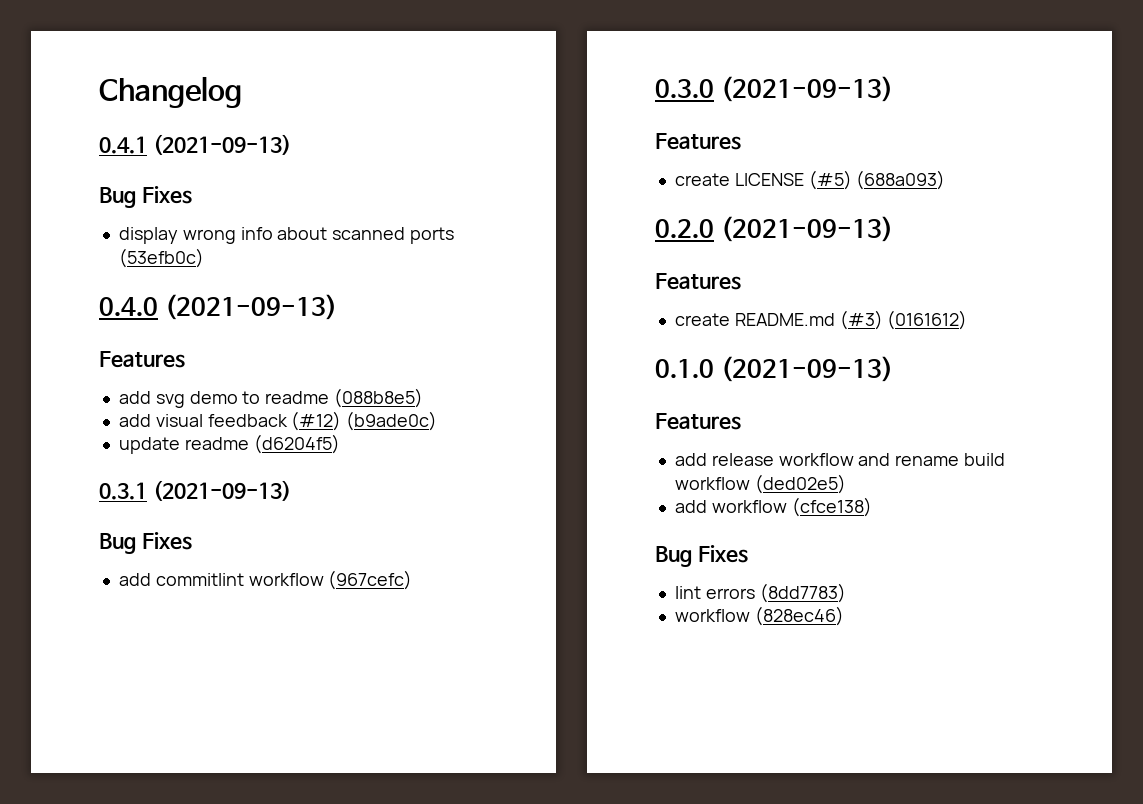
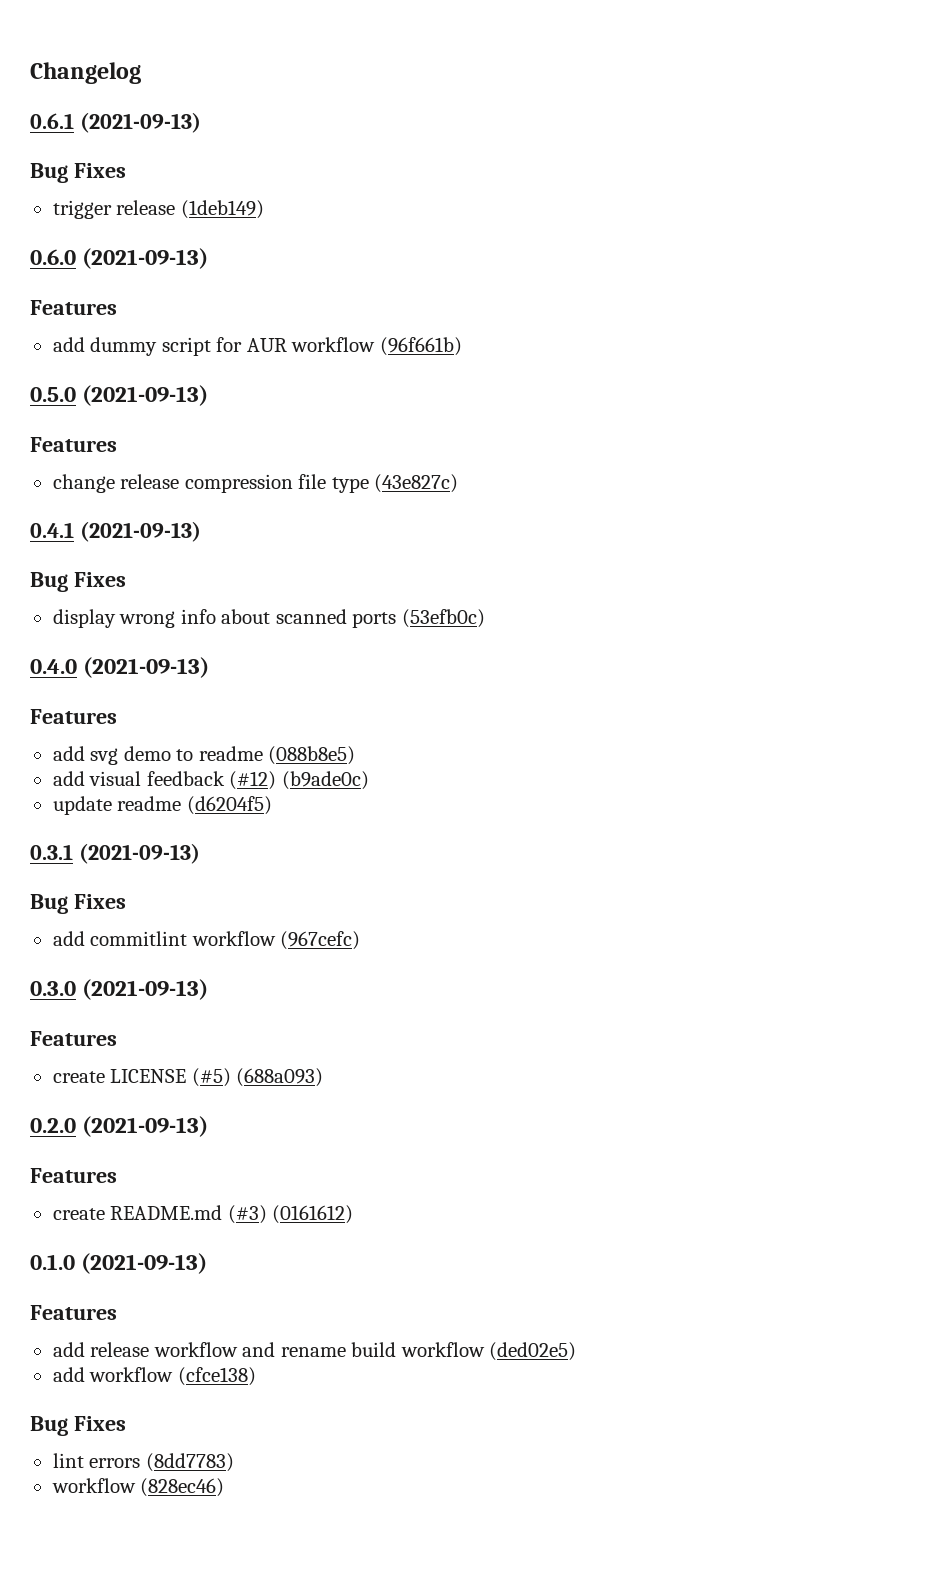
+ 0.6.1 (2021-09-13)
+ Bug Fixes
+ trigger release (1deb149)
+ 0.6.0 (2021-09-13)
+ Features
+ add dummy script for AUR workflow (96f661b)
+ 0.5.0 (2021-09-13)
+ Features
+ change release compression file type (43e827c)

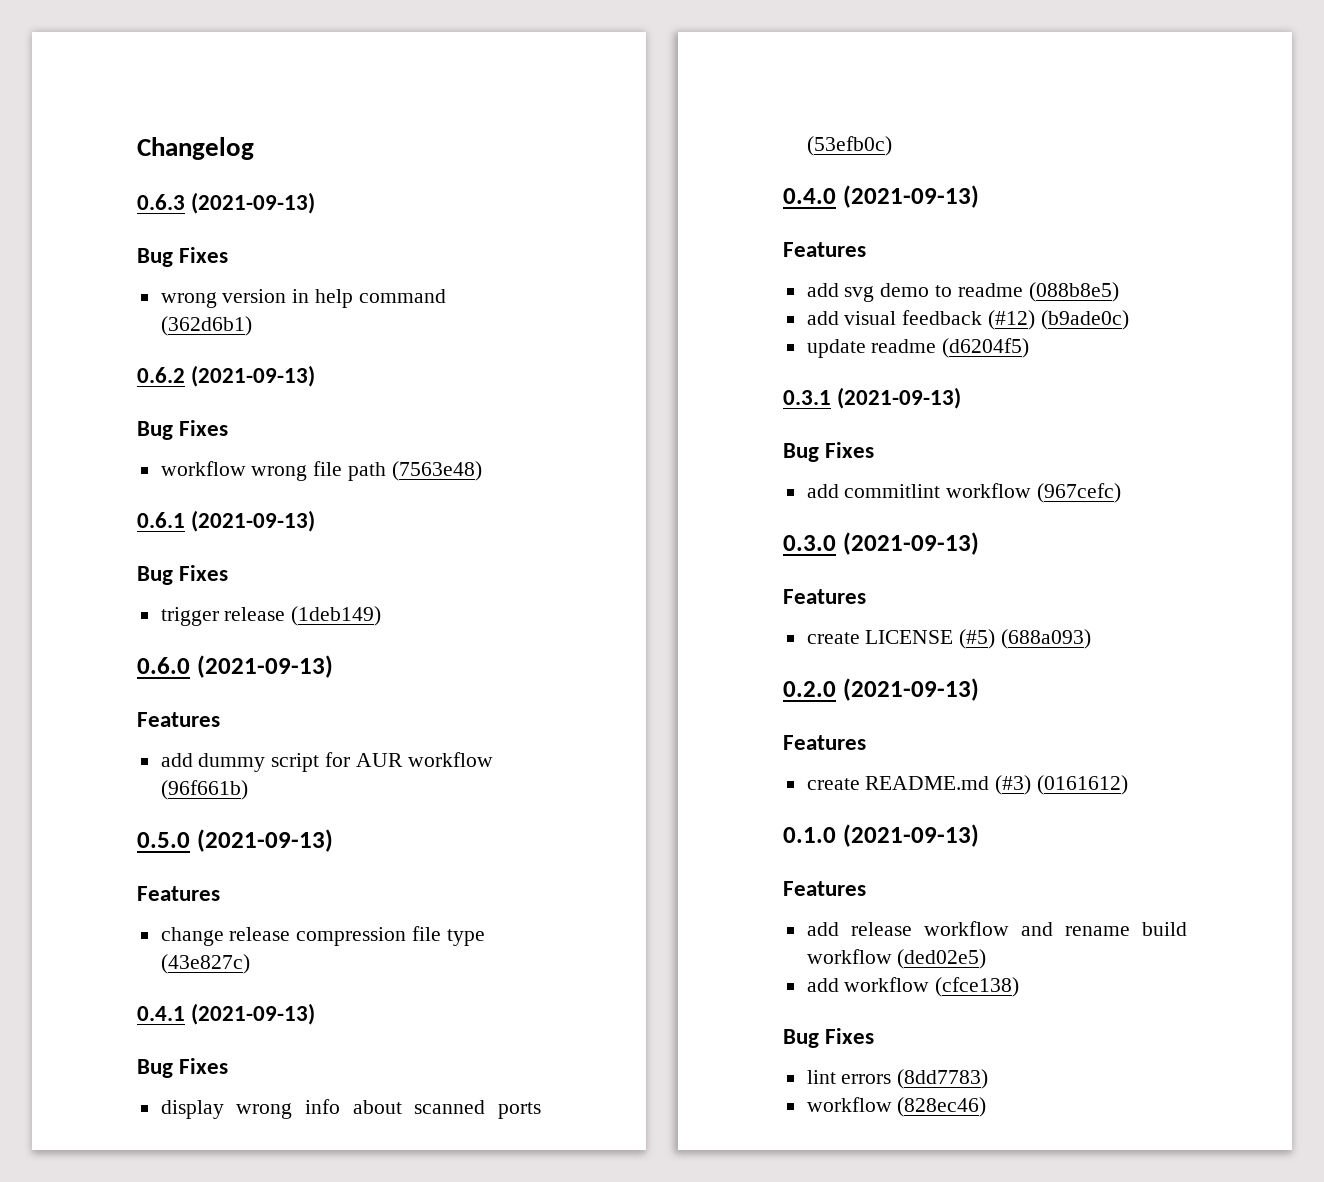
+ 0.6.3 (2021-09-13)
+ Bug Fixes
+ wrong version in help command (362d6b1)
+ 0.6.2 (2021-09-13)
+ Bug Fixes
+ workflow wrong file path (7563e48)

